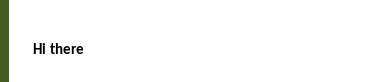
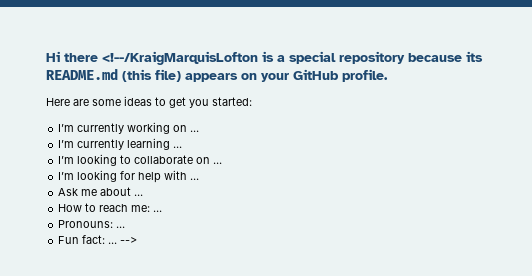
- Hi there
+ Hi there <!--/KraigMarquisLofton is a special repository because its README.md (this file) appears on your GitHub profile.
+ Here are some ideas to get you started:
+ I’m currently working on ...
+ I’m currently learning ...
+ I’m looking to collaborate on ...
+ I’m looking for help with ...
+ Ask me about ...
+ How to reach me: ...
+ Pronouns: ...
+ Fun fact: ... -->

